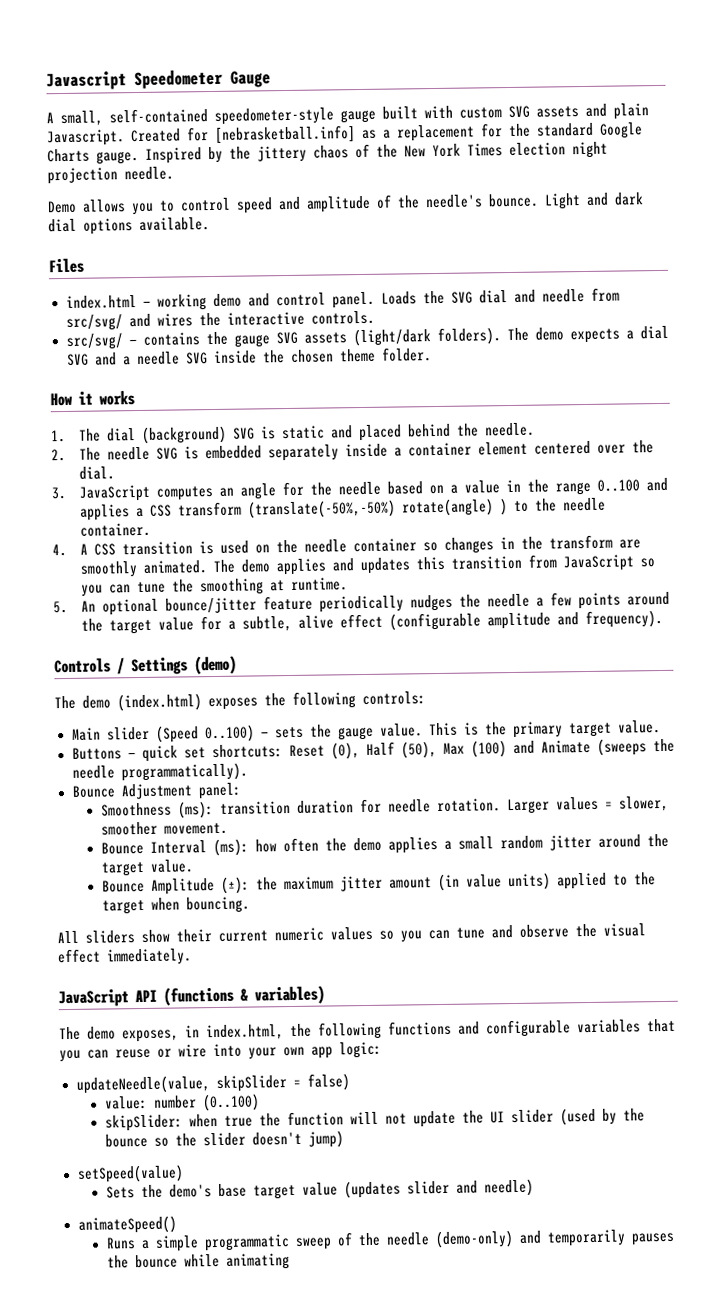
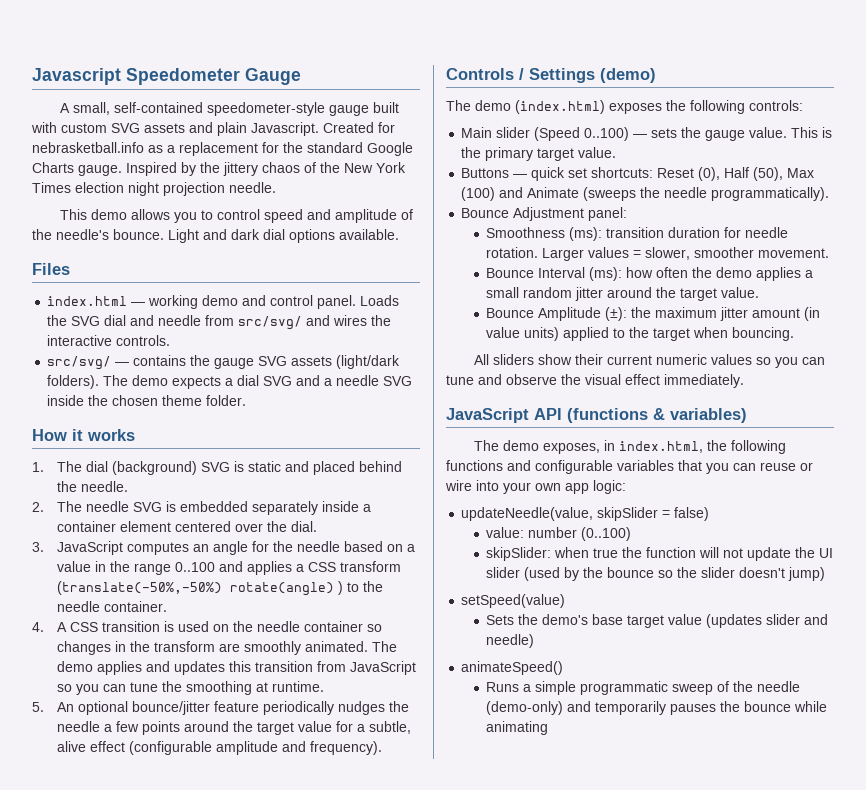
- Created for [nebrasketball.info] as a replacement for the standard Google Charts gauge.
+ Created for nebrasketball.info as a replacement for the standard Google Charts gauge.
- Demo allows you to control speed and amplitude of the needle's bounce.
+ This demo allows you to control speed and amplitude of the needle's bounce.

